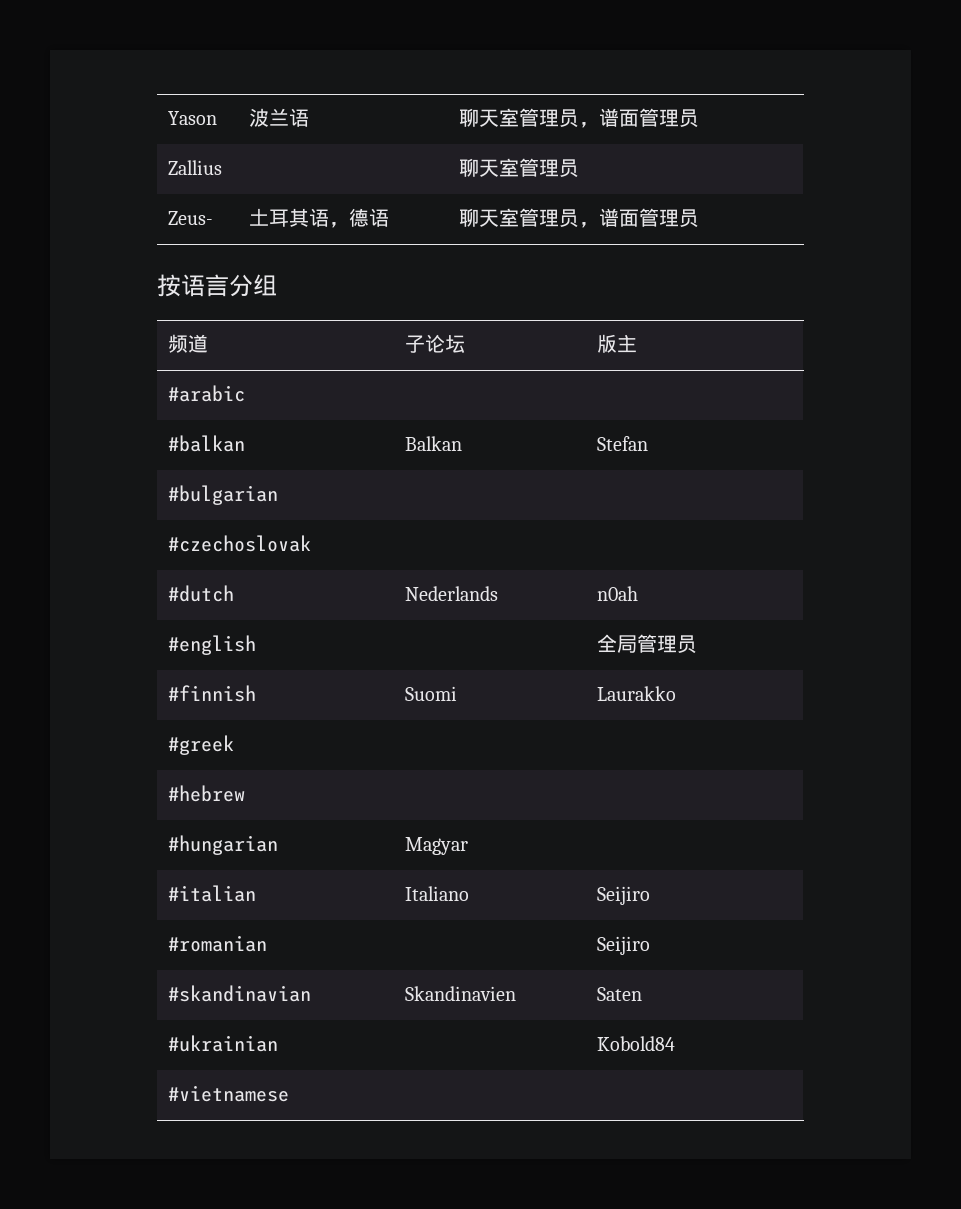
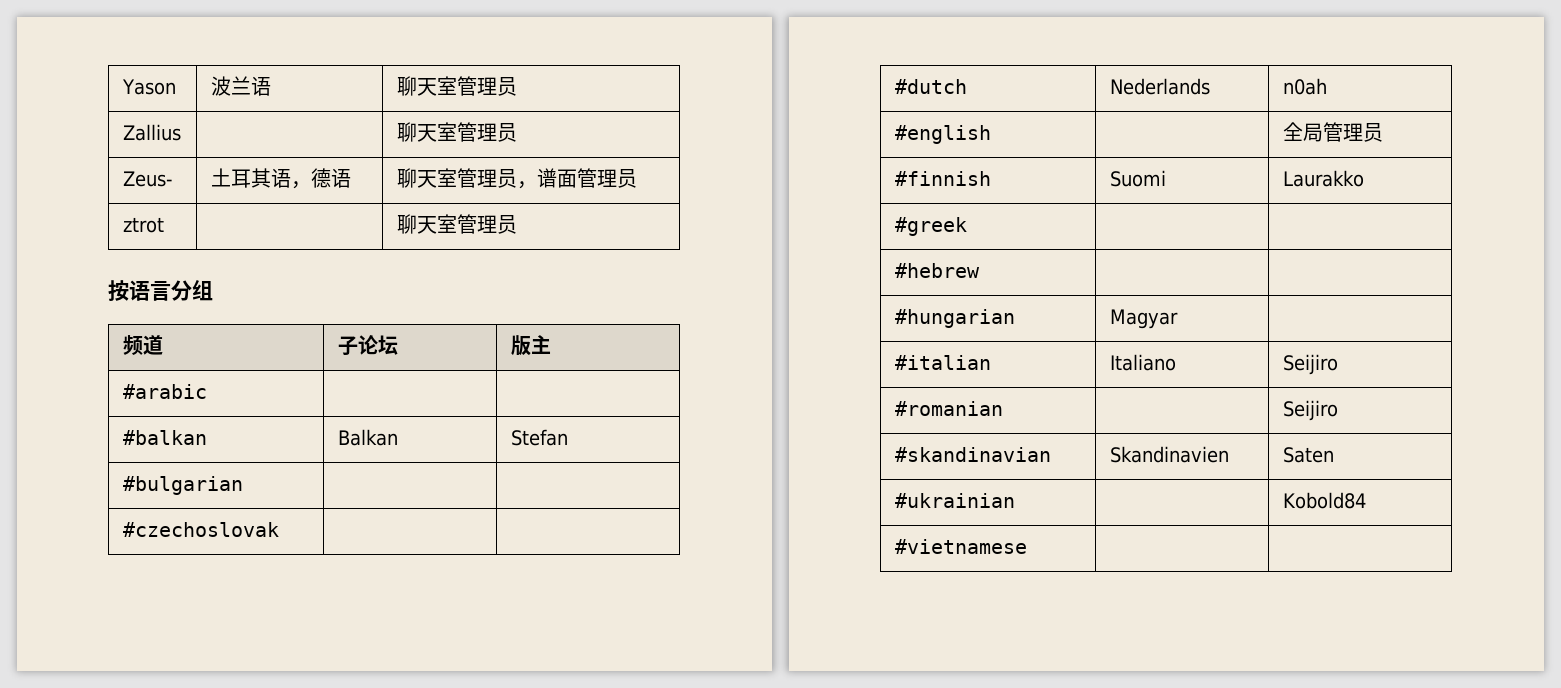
- Yason | 波兰语 | 聊天室管理员，谱面管理员
+ Yason | 波兰语 | 聊天室管理员
+ ztrot | | 聊天室管理员

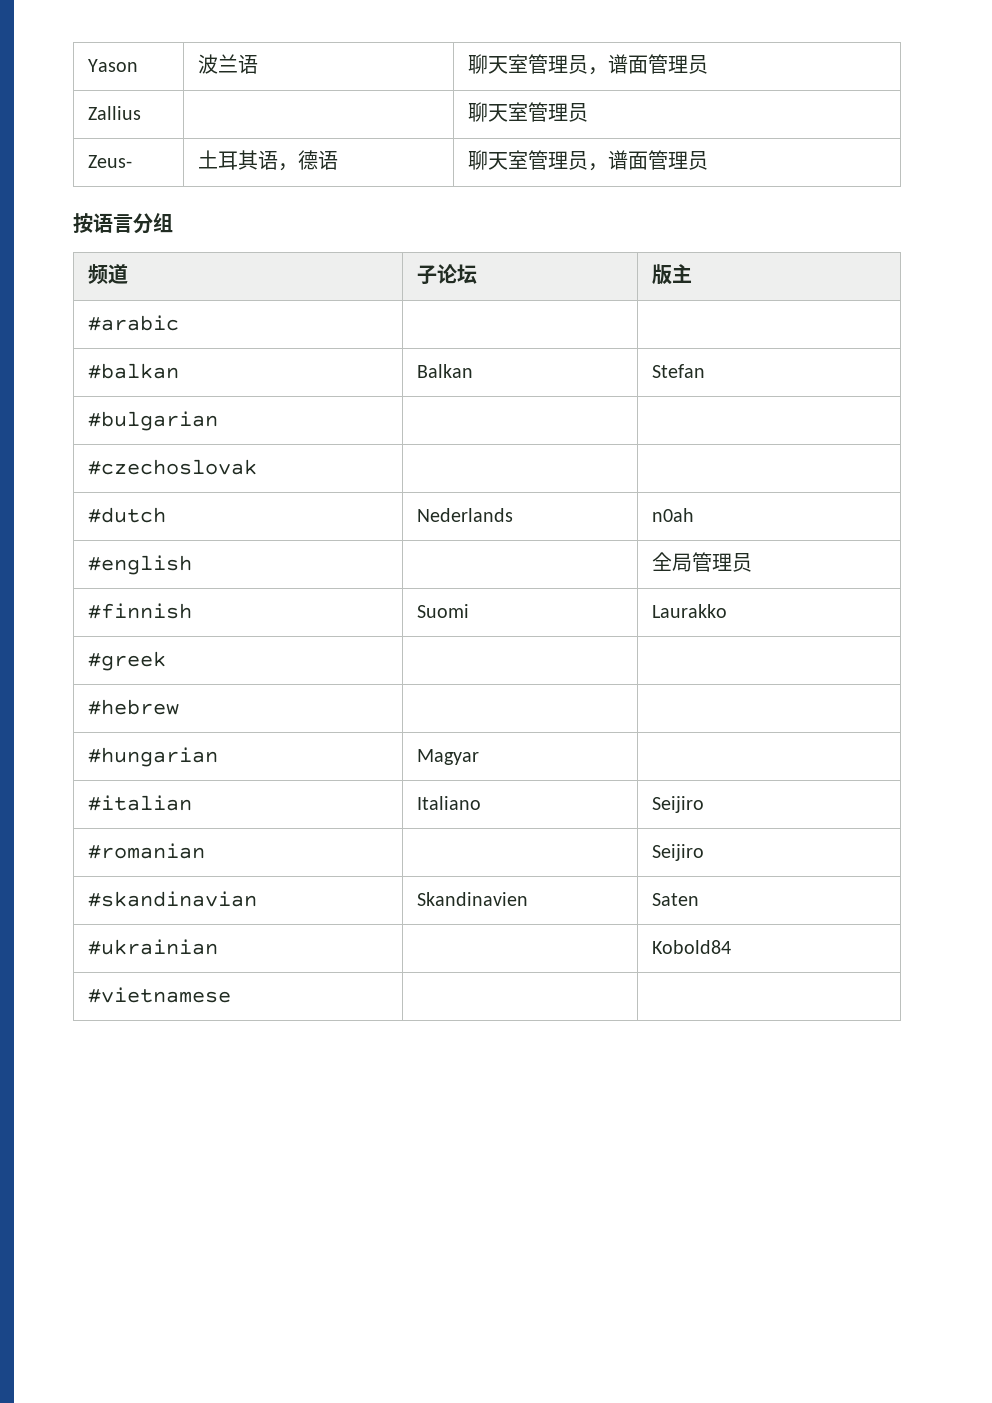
- Yason | 波兰语 | 聊天室管理员
+ Yason | 波兰语 | 聊天室管理员，谱面管理员
- ztrot | | 聊天室管理员

